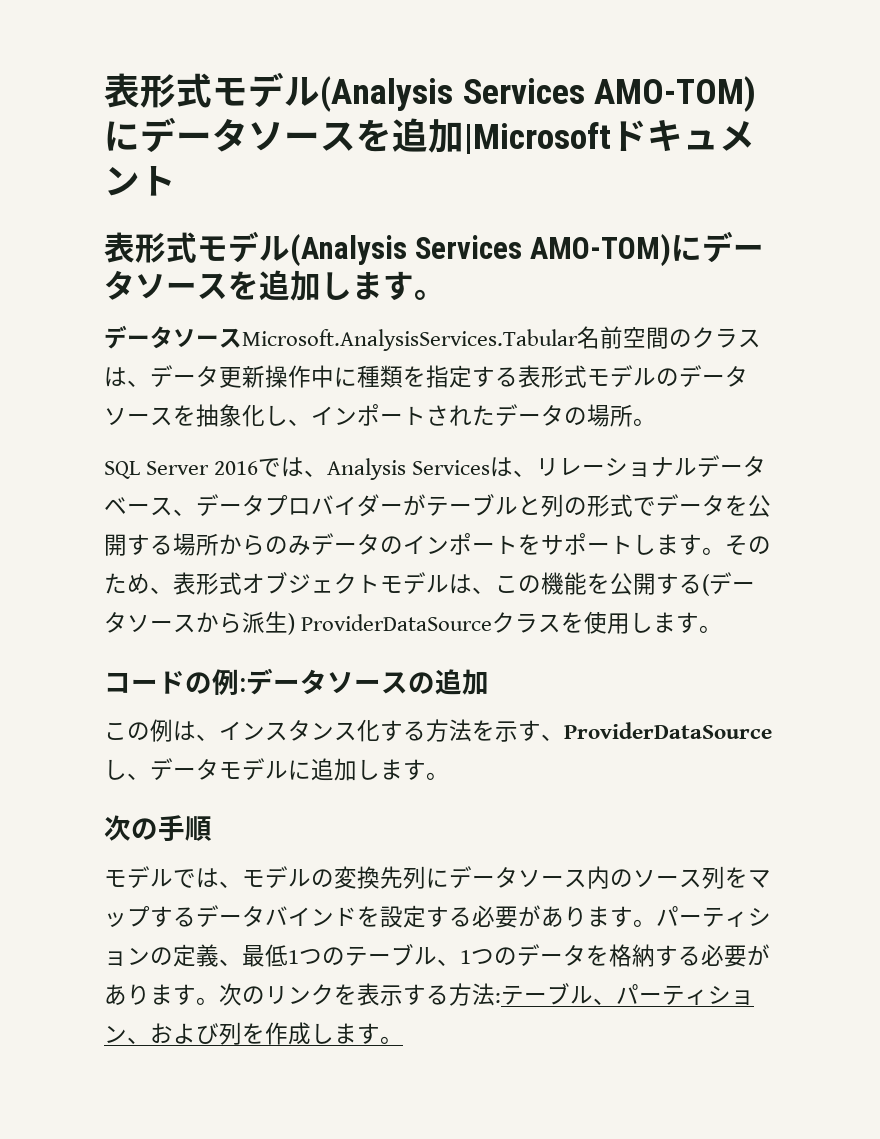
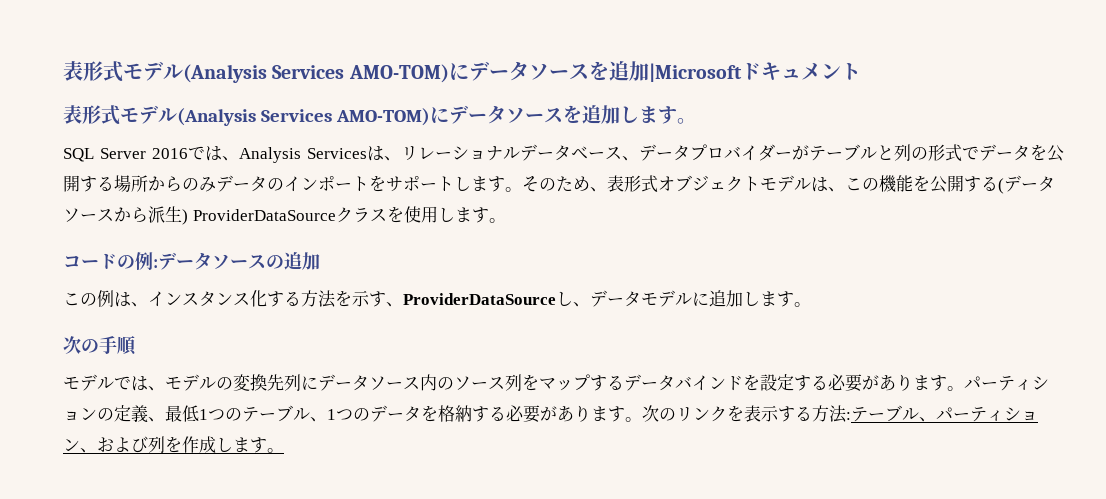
- データソースMicrosoft.AnalysisServices.Tabular名前空間のクラスは、データ更新操作中に種類を指定する表形式モデルのデータソースを抽象化し、インポートされたデータの場所。

